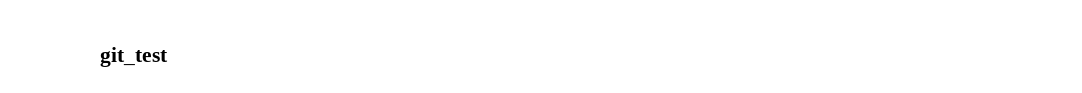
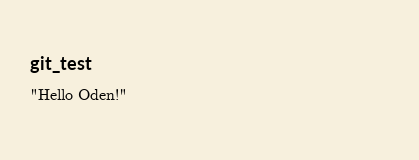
+ "Hello Oden!"

